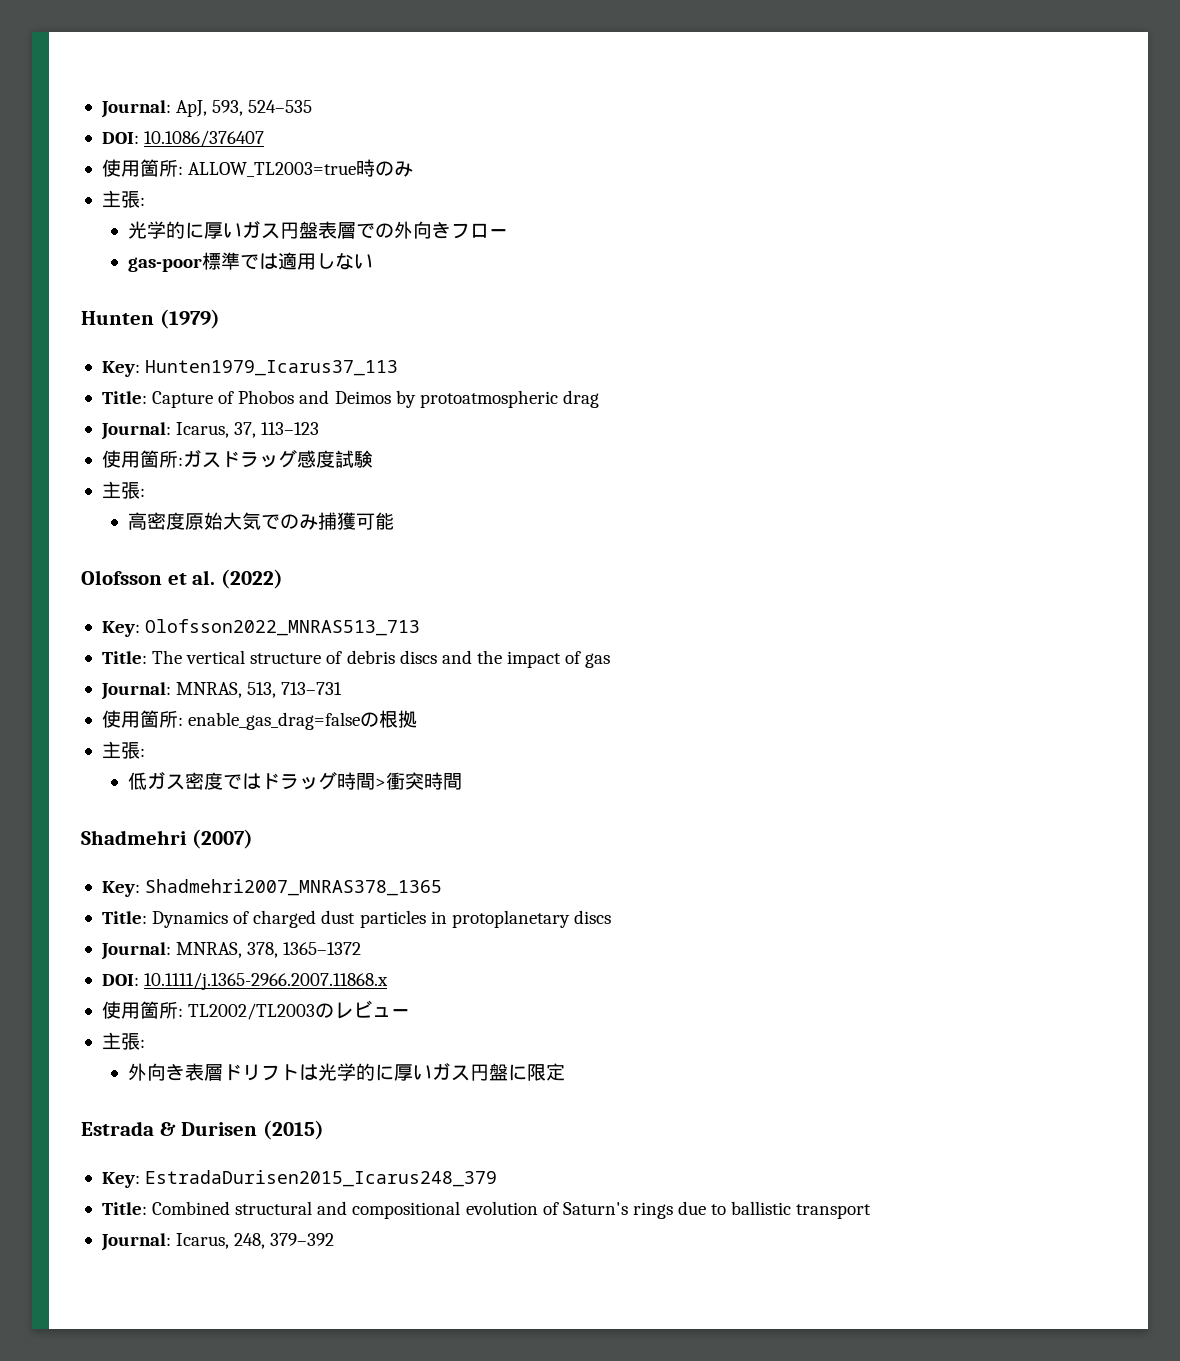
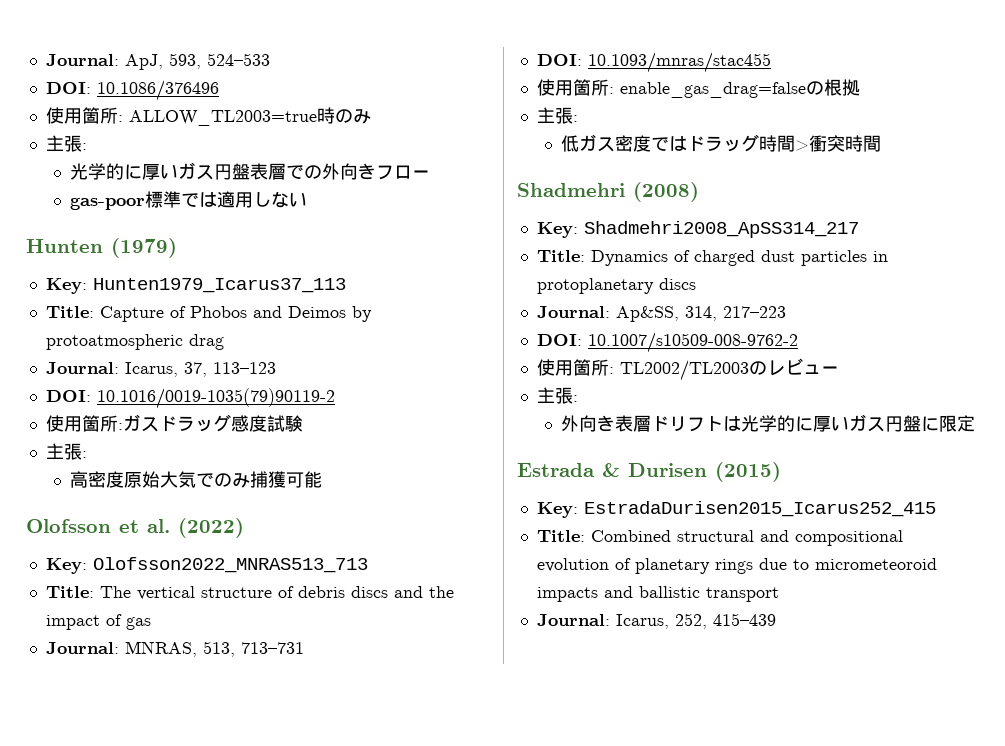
- Journal: ApJ, 593, 524–535
- DOI: 10.1086/376407
+ Journal: ApJ, 593, 524–533
+ DOI: 10.1086/376496
+ DOI: 10.1016/0019-1035(79)90119-2
+ DOI: 10.1093/mnras/stac455
- Shadmehri (2007)
- Key: Shadmehri2007_MNRAS378_1365
+ Shadmehri (2008)
+ Key: Shadmehri2008_ApSS314_217
- Journal: MNRAS, 378, 1365–1372
- DOI: 10.1111/j.1365-2966.2007.11868.x
+ Journal: Ap&SS, 314, 217–223
+ DOI: 10.1007/s10509-008-9762-2
- Key: EstradaDurisen2015_Icarus248_379
+ Key: EstradaDurisen2015_Icarus252_415
- Title: Combined structural and compositional evolution of Saturn's rings due to ballistic transport
+ Title: Combined structural and compositional evolution of planetary rings due to micrometeoroid impacts and ballistic transport
- Journal: Icarus, 248, 379–392
+ Journal: Icarus, 252, 415–439

